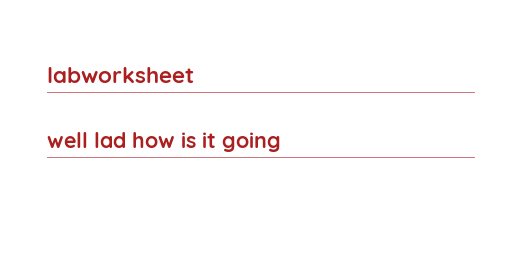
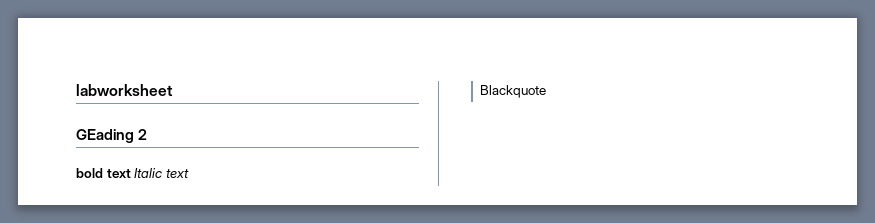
- well lad how is it going
+ GEading 2
+ bold text Italic text
+ Blackquote

